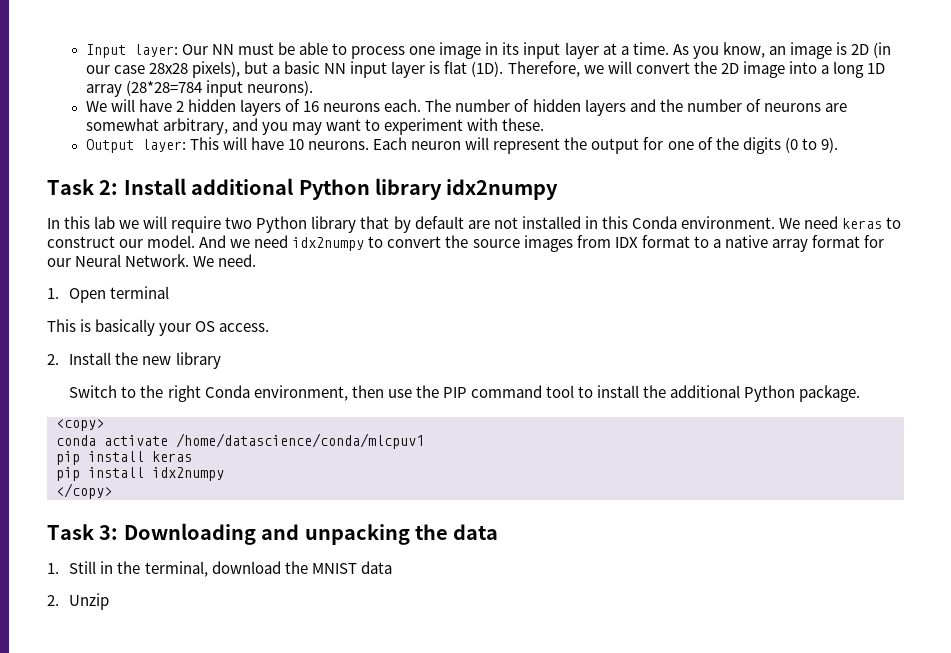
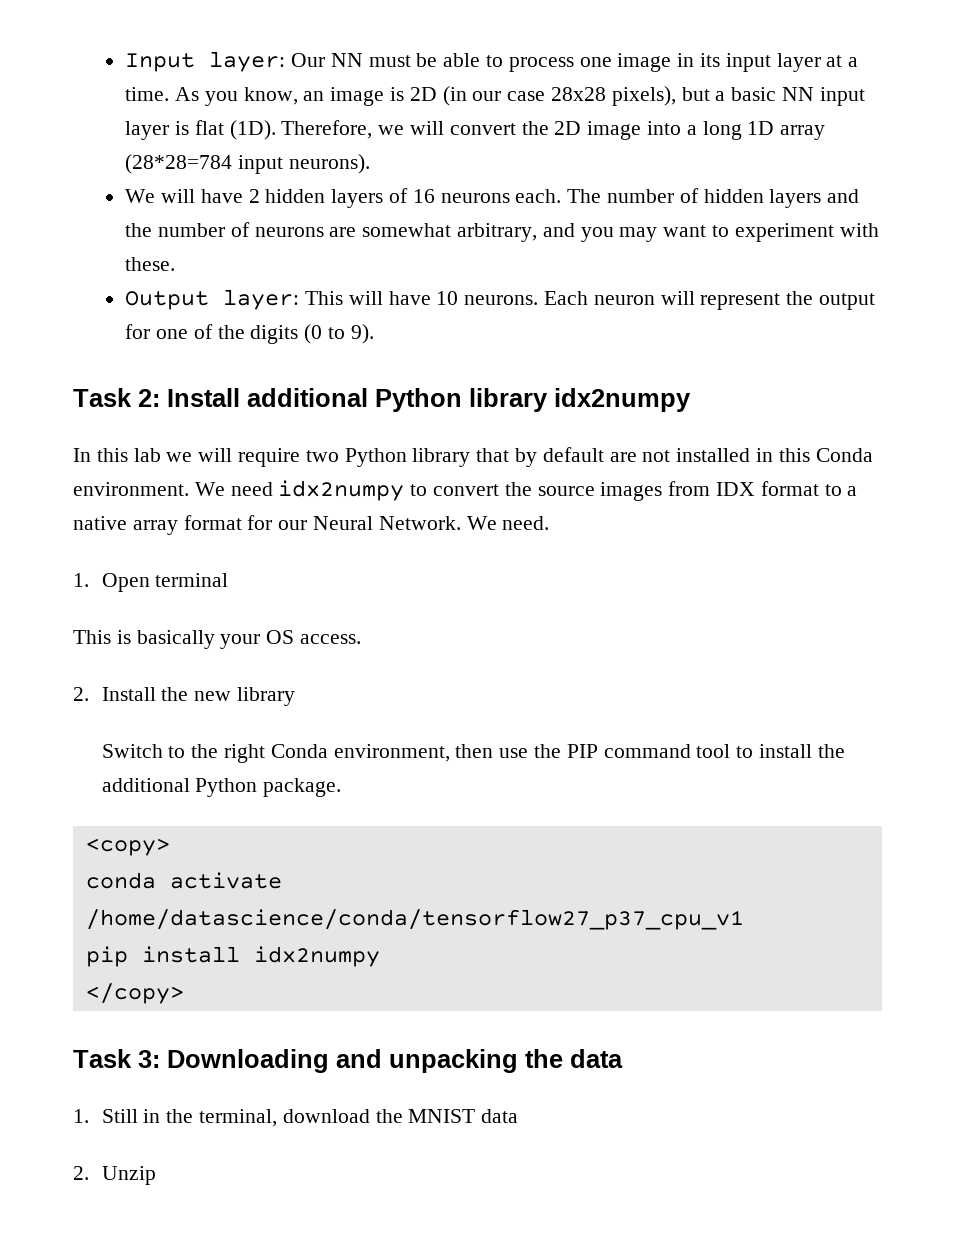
- We need keras to construct our model. And we need idx2numpy to convert the source images from IDX format to a native array format for our Neural Network.
+ We need idx2numpy to convert the source images from IDX format to a native array format for our Neural Network.
- conda activate /home/datascience/conda/mlcpuv1
- pip install keras
+ conda activate /home/datascience/conda/tensorflow27_p37_cpu_v1

